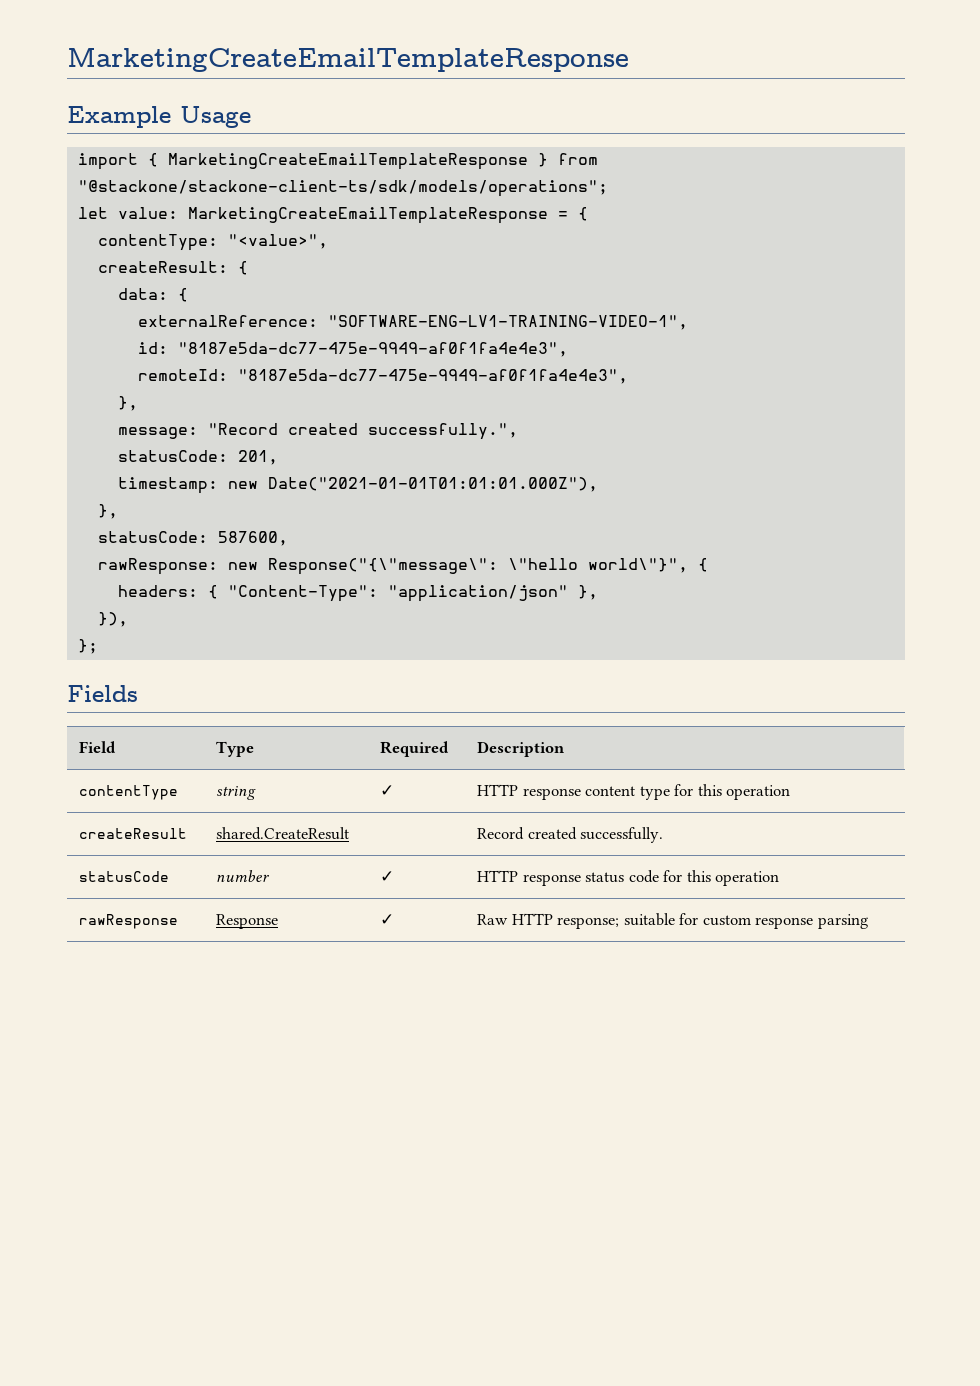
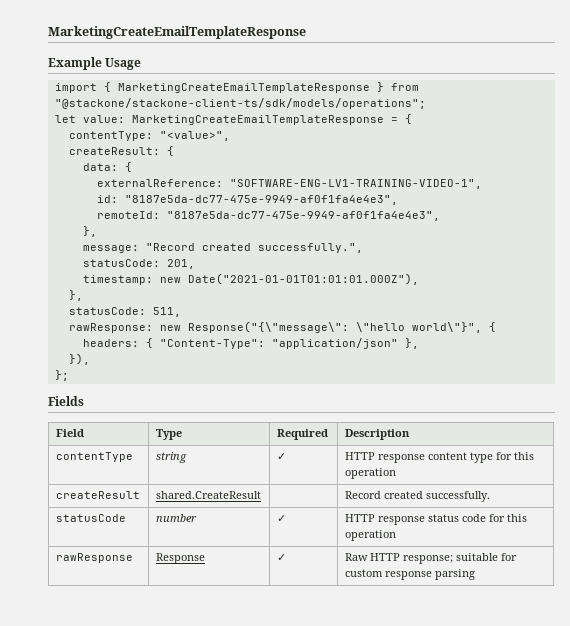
- statusCode: 587600,
+ statusCode: 511,

